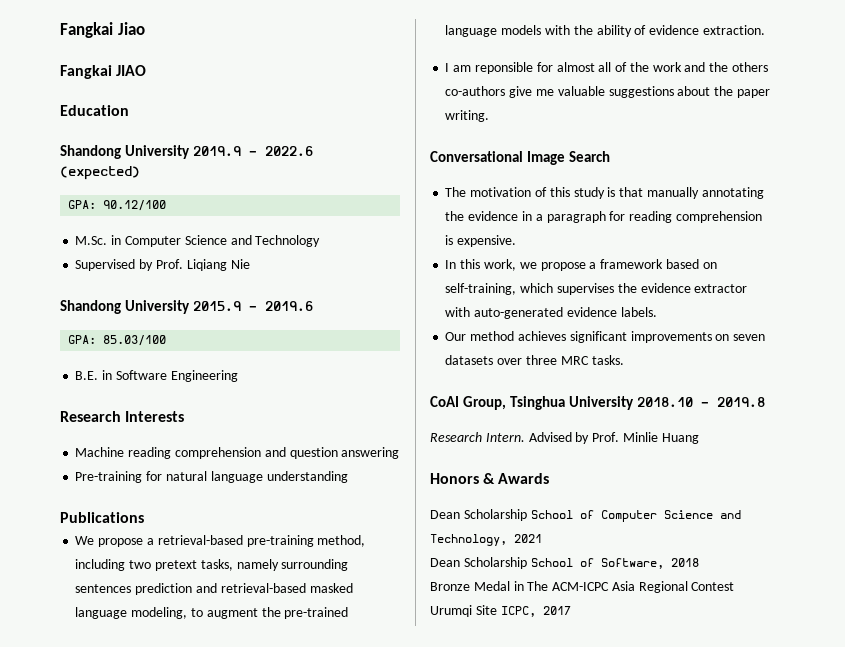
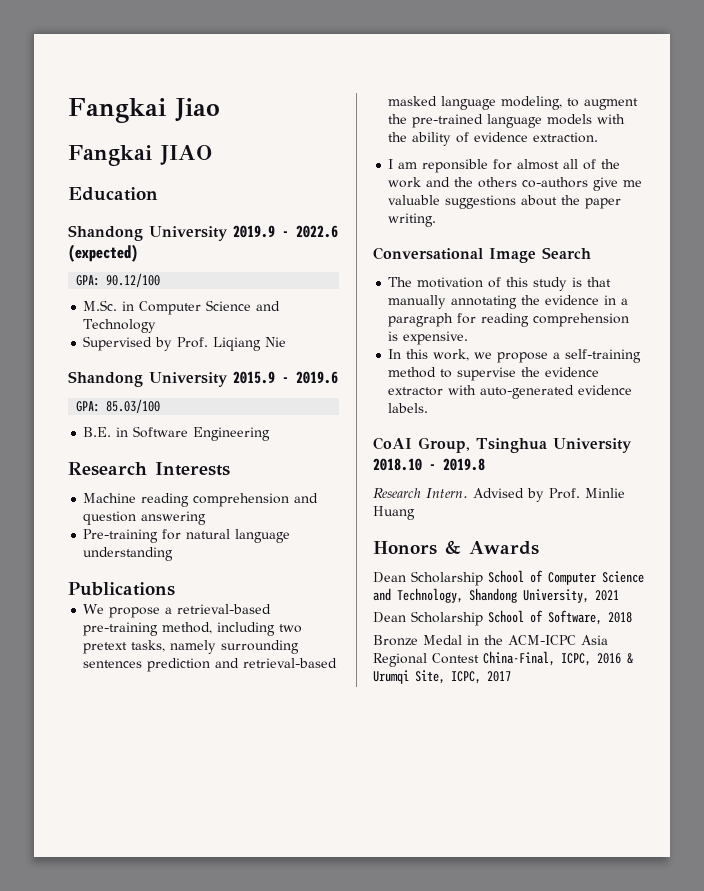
- In this work, we propose a framework based on self-training, which supervises the evidence extractor with auto-generated evidence labels.
+ In this work, we propose a self-training method to supervise the evidence extractor with auto-generated evidence labels.
- Our method achieves significant improvements on seven datasets over three MRC tasks.
- Dean Scholarship School of Computer Science and Technology, 2021
+ Dean Scholarship School of Computer Science and Technology, Shandong University, 2021
- Bronze Medal in The ACM-ICPC Asia Regional Contest Urumqi Site ICPC, 2017
+ Bronze Medal in the ACM-ICPC Asia Regional Contest China-Final, ICPC, 2016 & Urumqi Site, ICPC, 2017

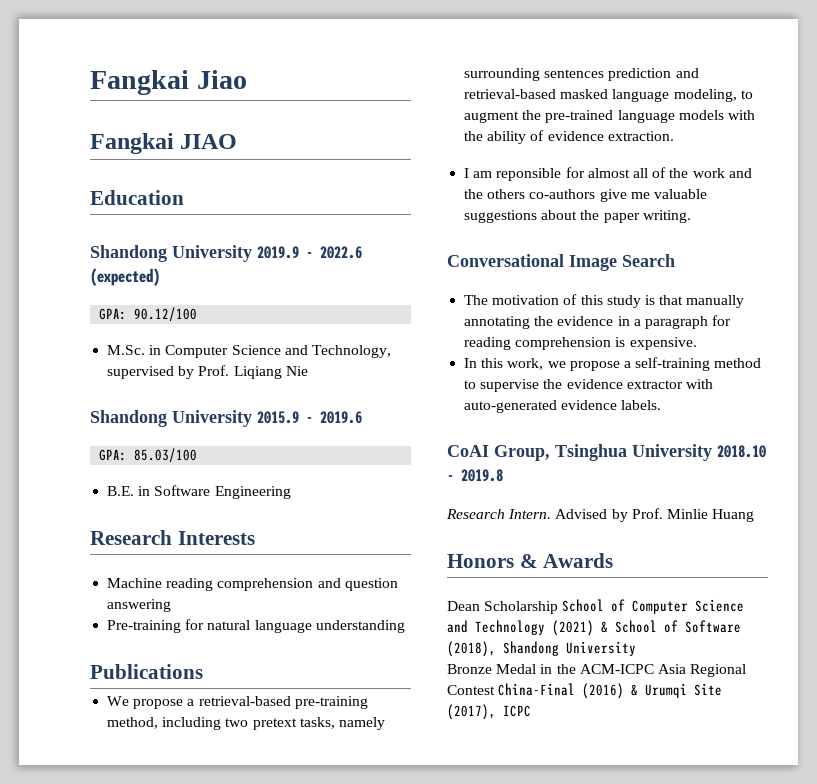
- M.Sc. in Computer Science and Technology
- Supervised by Prof. Liqiang Nie
+ M.Sc. in Computer Science and Technology, supervised by Prof. Liqiang Nie
- Dean Scholarship School of Computer Science and Technology, Shandong University, 2021
- Dean Scholarship School of Software, 2018
+ Dean Scholarship School of Computer Science and Technology (2021) & School of Software (2018), Shandong University
- Bronze Medal in the ACM-ICPC Asia Regional Contest China-Final, ICPC, 2016 & Urumqi Site, ICPC, 2017
+ Bronze Medal in the ACM-ICPC Asia Regional Contest China-Final (2016) & Urumqi Site (2017), ICPC

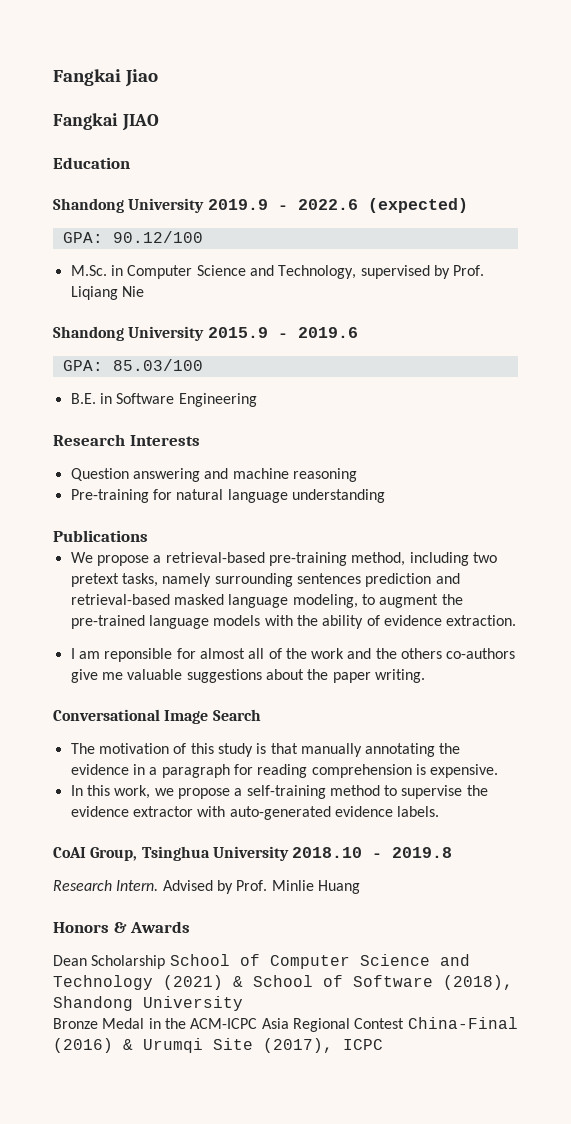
- Machine reading comprehension and question answering
+ Question answering and machine reasoning

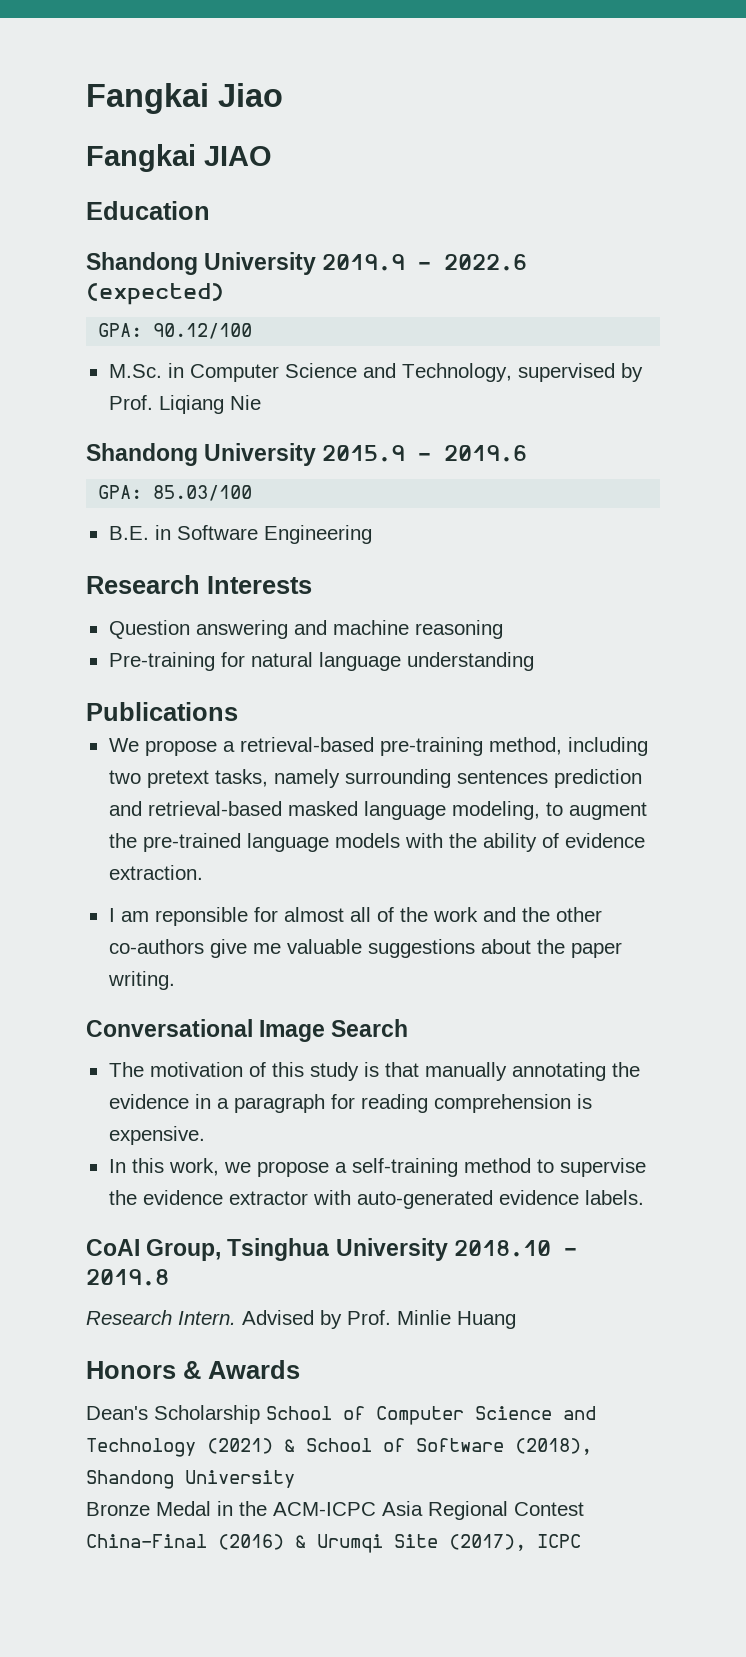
- I am reponsible for almost all of the work and the others co-authors give me valuable suggestions about the paper writing.
+ I am reponsible for almost all of the work and the other co-authors give me valuable suggestions about the paper writing.
- Dean Scholarship School of Computer Science and Technology (2021) & School of Software (2018), Shandong University
+ Dean's Scholarship School of Computer Science and Technology (2021) & School of Software (2018), Shandong University

